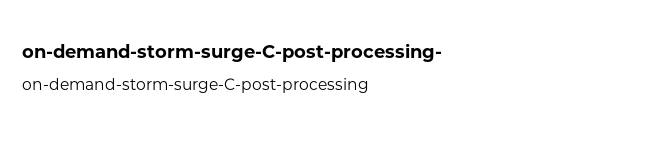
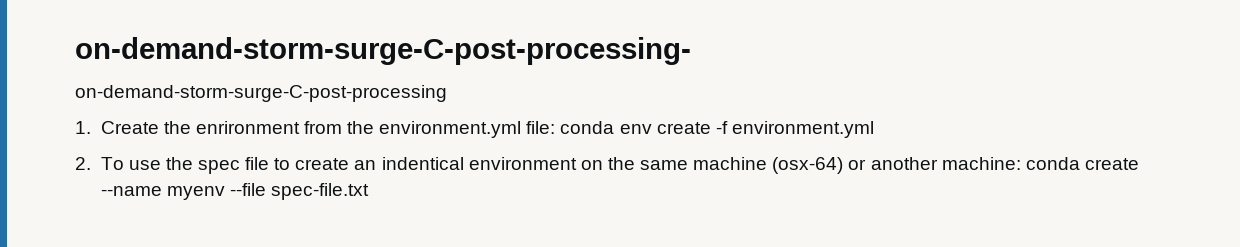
+ 1. Create the enrironment from the environment.yml file: conda env create -f environment.yml
+ 2. To use the spec file to create an indentical environment on the same machine (osx-64) or another machine: conda create --name myenv --file spec-file.txt

